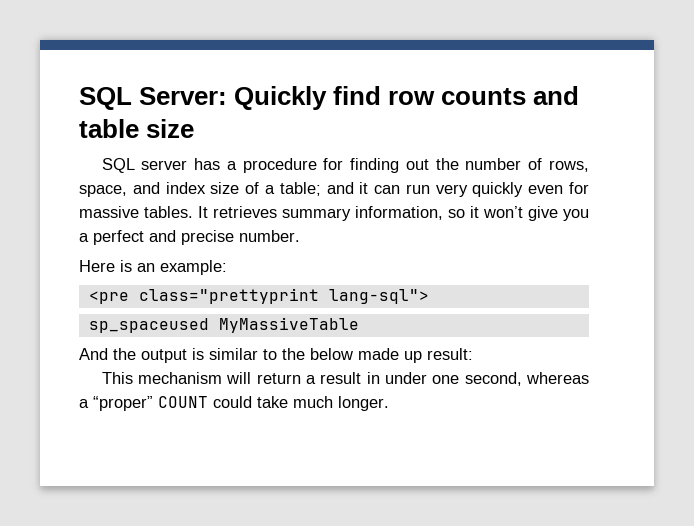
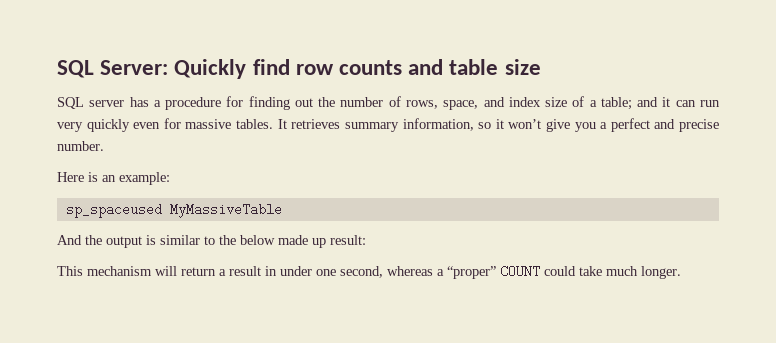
- <pre class="prettyprint lang-sql">

